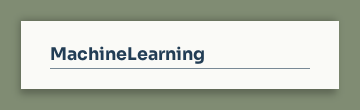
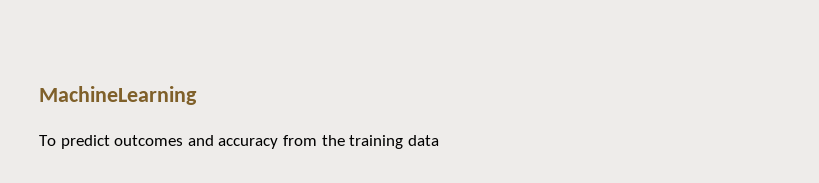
+ To predict outcomes and accuracy from the training data

